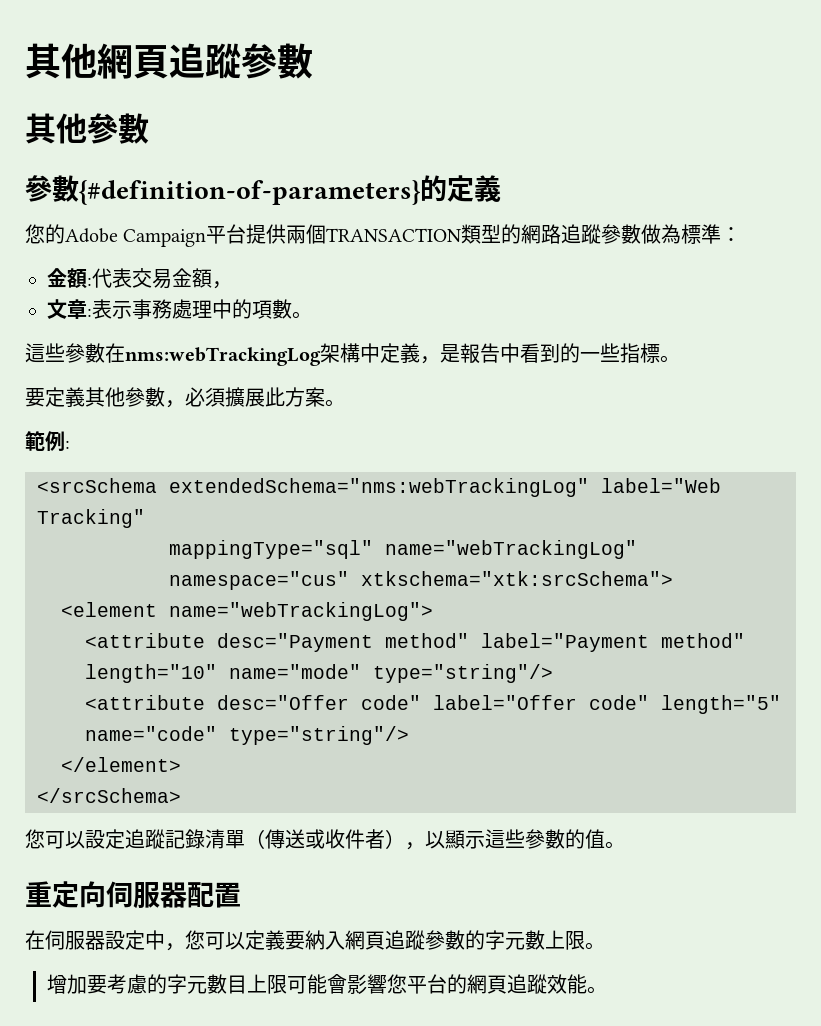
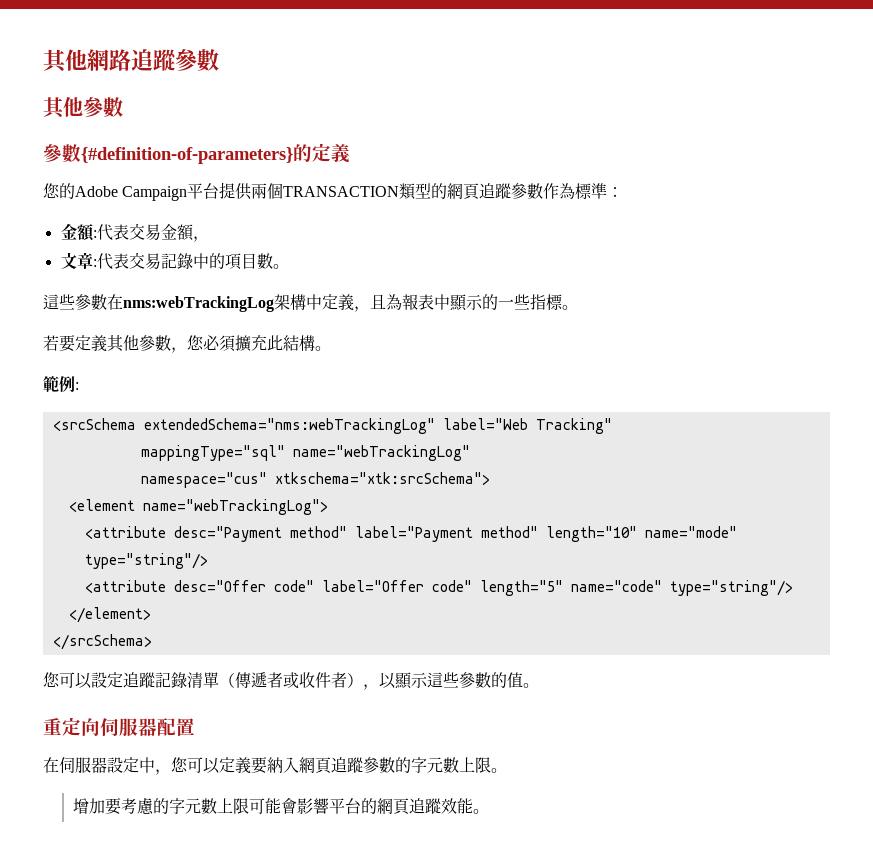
- 其他網頁追蹤參數
+ 其他網路追蹤參數
- 您的Adobe Campaign平台提供兩個TRANSACTION類型的網路追蹤參數做為標準：
+ 您的Adobe Campaign平台提供兩個TRANSACTION類型的網頁追蹤參數作為標準：
- 文章:表示事務處理中的項數。
+ 文章:代表交易記錄中的項目數。
- 這些參數在nms:webTrackingLog架構中定義，是報告中看到的一些指標。
+ 這些參數在nms:webTrackingLog架構中定義，且為報表中顯示的一些指標。
- 要定義其他參數，必須擴展此方案。
+ 若要定義其他參數，您必須擴充此結構。
- 您可以設定追蹤記錄清單（傳送或收件者），以顯示這些參數的值。
+ 您可以設定追蹤記錄清單（傳遞者或收件者），以顯示這些參數的值。
- 增加要考慮的字元數目上限可能會影響您平台的網頁追蹤效能。
+ 增加要考慮的字元數上限可能會影響平台的網頁追蹤效能。

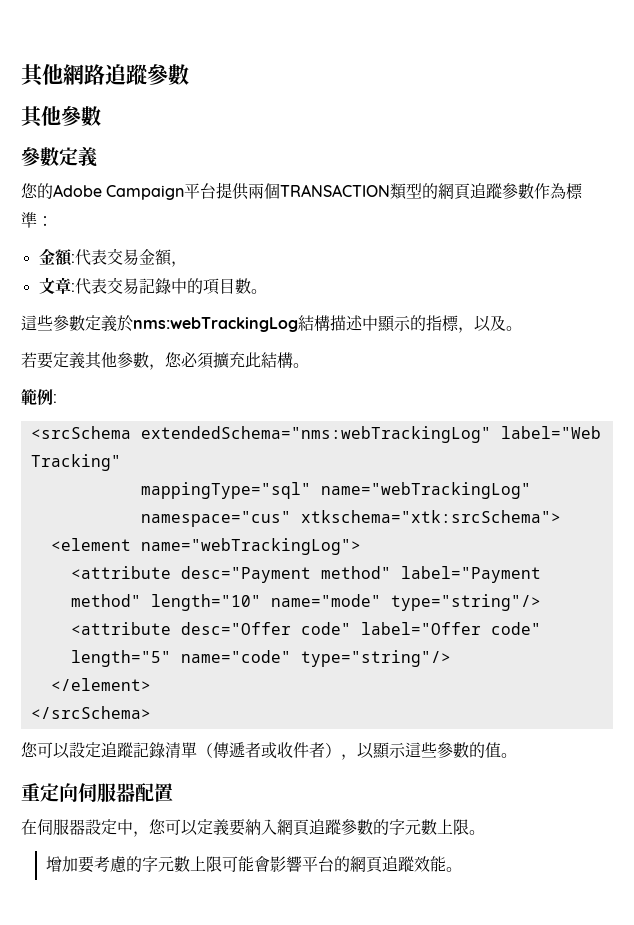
  其他網路追蹤參數
  其他參數
- 參數{#definition-of-parameters}的定義
+ 參數定義
- 這些參數在nms:webTrackingLog架構中定義，且為報表中顯示的一些指標。
+ 這些參數定義於nms:webTrackingLog結構描述中顯示的指標，以及。

